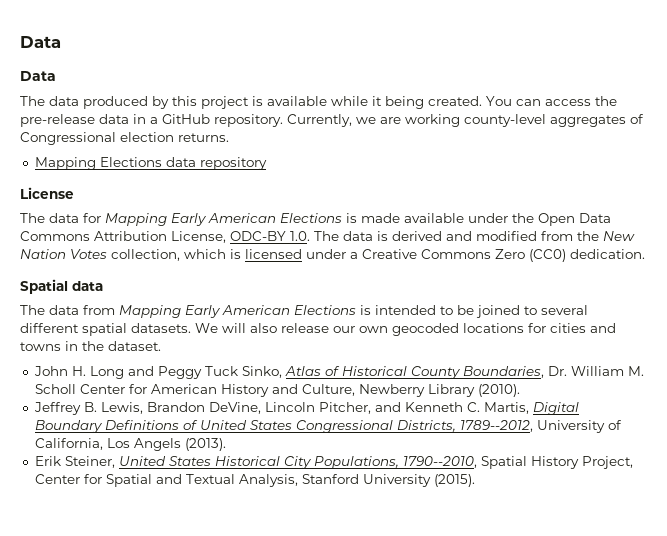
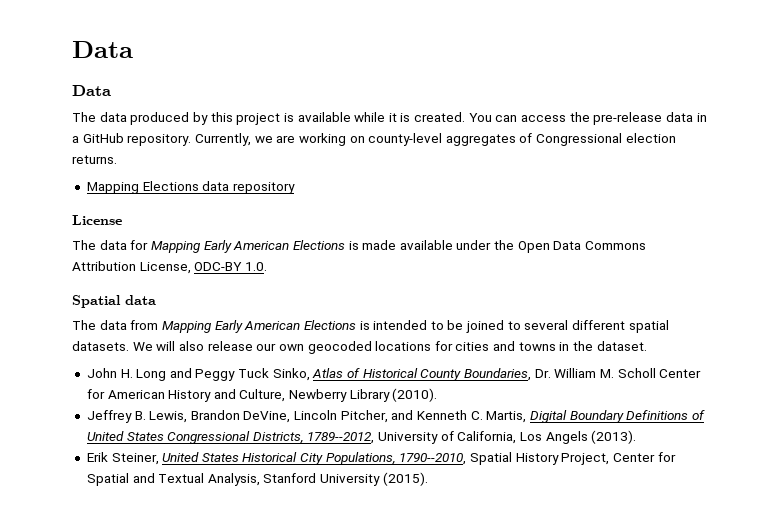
- The data produced by this project is available while it being created.
+ The data produced by this project is available while it is created.
- Currently, we are working county-level aggregates of Congressional election returns.
+ Currently, we are working on county-level aggregates of Congressional election returns.
- The data for Mapping Early American Elections is made available under the Open Data Commons Attribution License, ODC-BY 1.0. The data is derived and modified from the New Nation Votes collection, which is licensed under a Creative Commons Zero (CC0) dedication.
+ The data for Mapping Early American Elections is made available under the Open Data Commons Attribution License, ODC-BY 1.0.

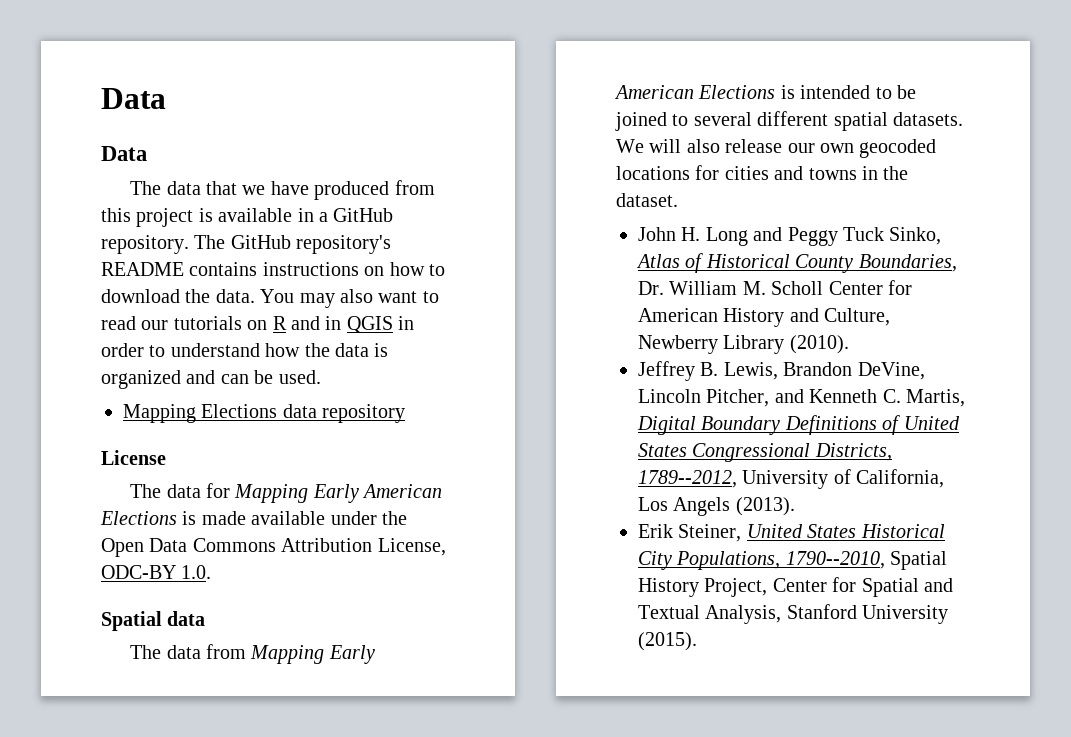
- The data produced by this project is available while it is created. You can access the pre-release data in a GitHub repository. Currently, we are working on county-level aggregates of Congressional election returns.
+ The data that we have produced from this project is available in a GitHub repository. The GitHub repository's README contains instructions on how to download the data. You may also want to read our tutorials on R and in QGIS in order to understand how the data is organized and can be used.

